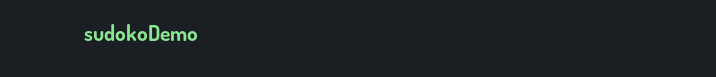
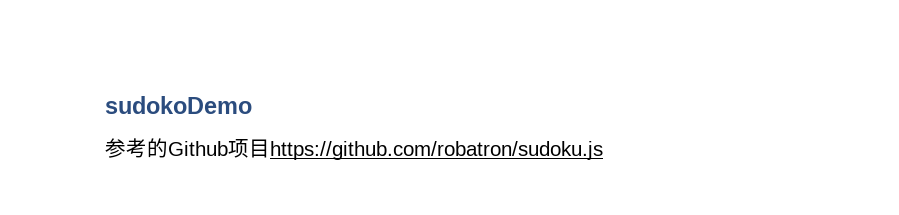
+ 参考的Github项目https://github.com/robatron/sudoku.js

